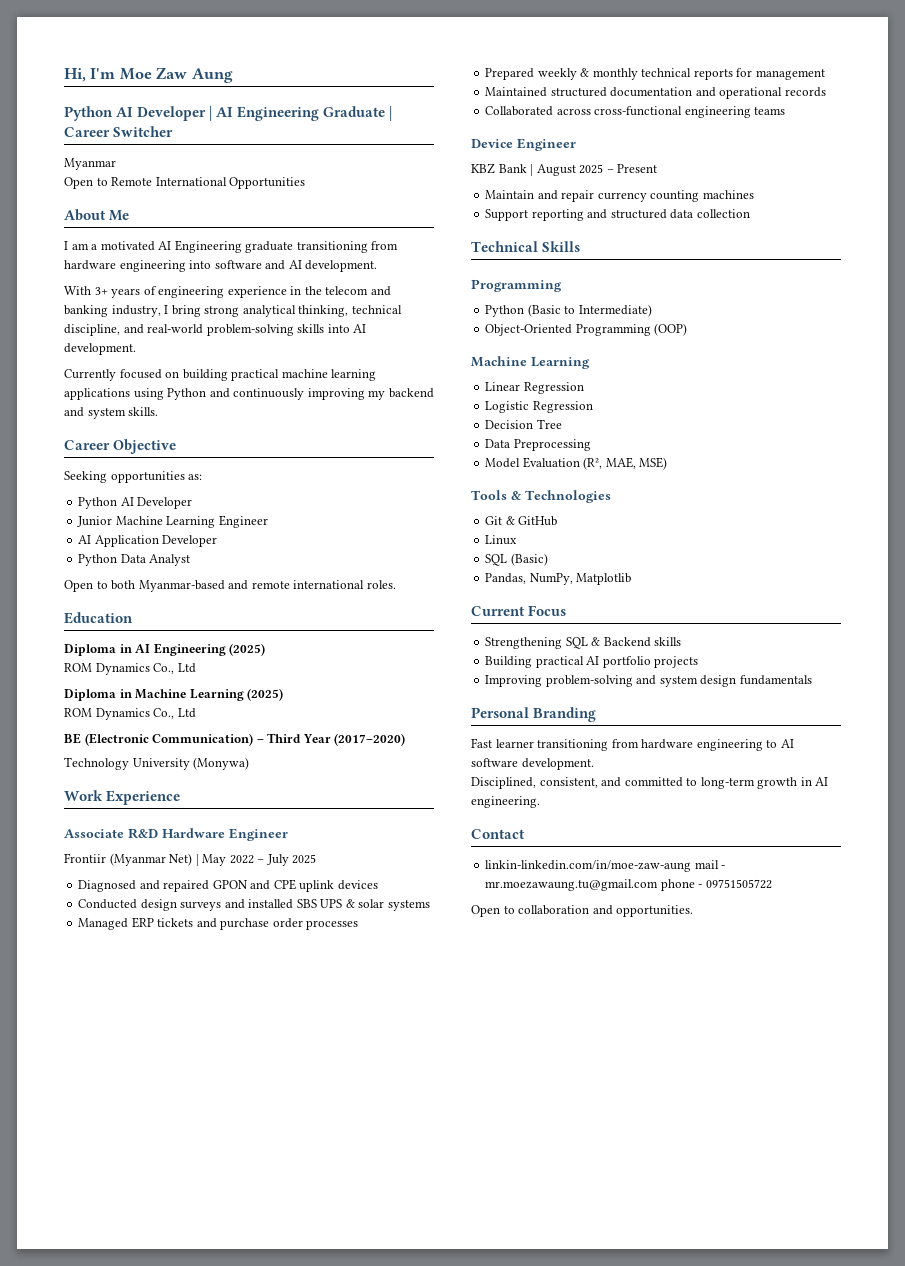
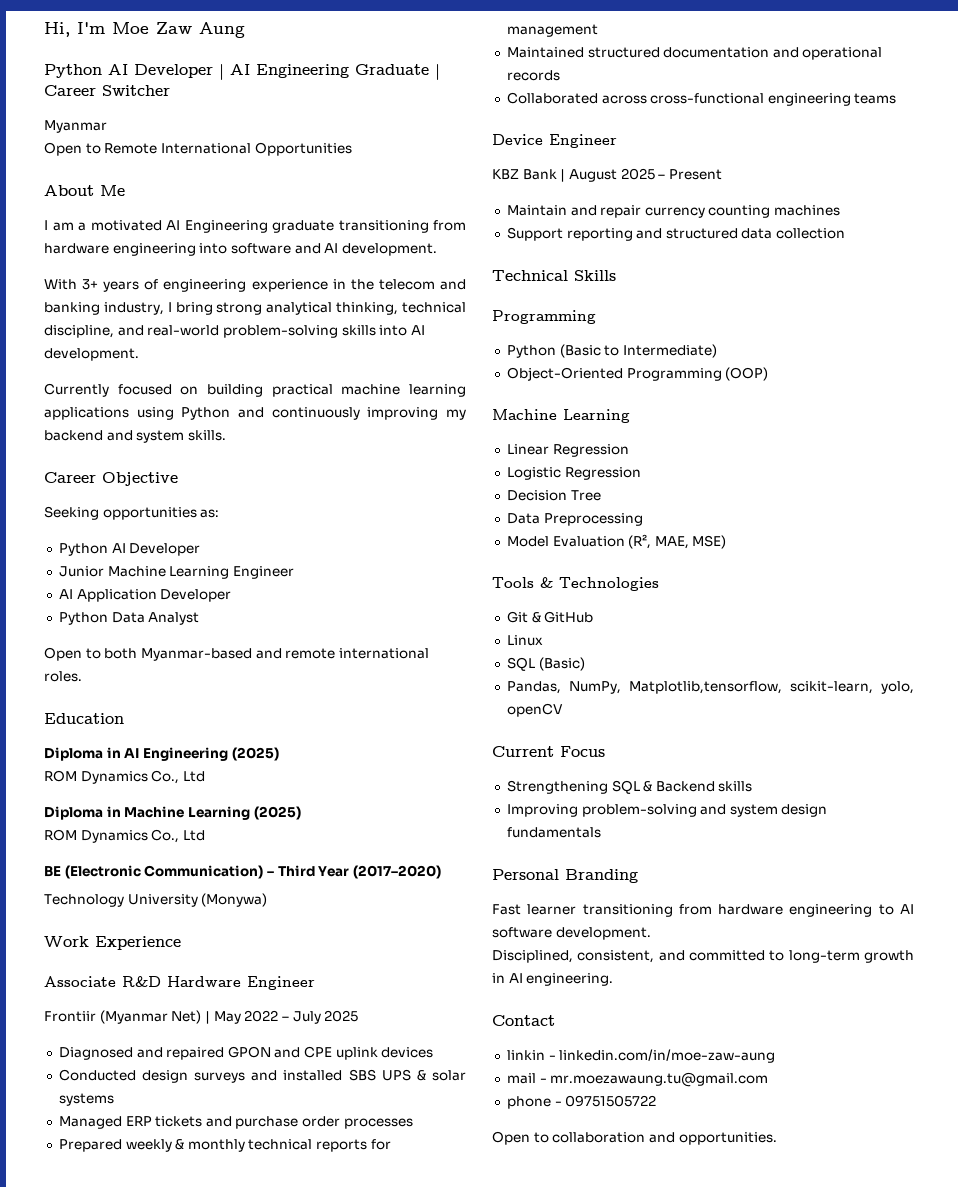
- Pandas, NumPy, Matplotlib
+ Pandas, NumPy, Matplotlib,tensorflow, scikit-learn, yolo, openCV
- Building practical AI portfolio projects
- linkin-linkedin.com/in/moe-zaw-aung mail - mr.moezawaung.tu@gmail.com phone - 09751505722
+ linkin - linkedin.com/in/moe-zaw-aung
+ mail - mr.moezawaung.tu@gmail.com
+ phone - 09751505722

